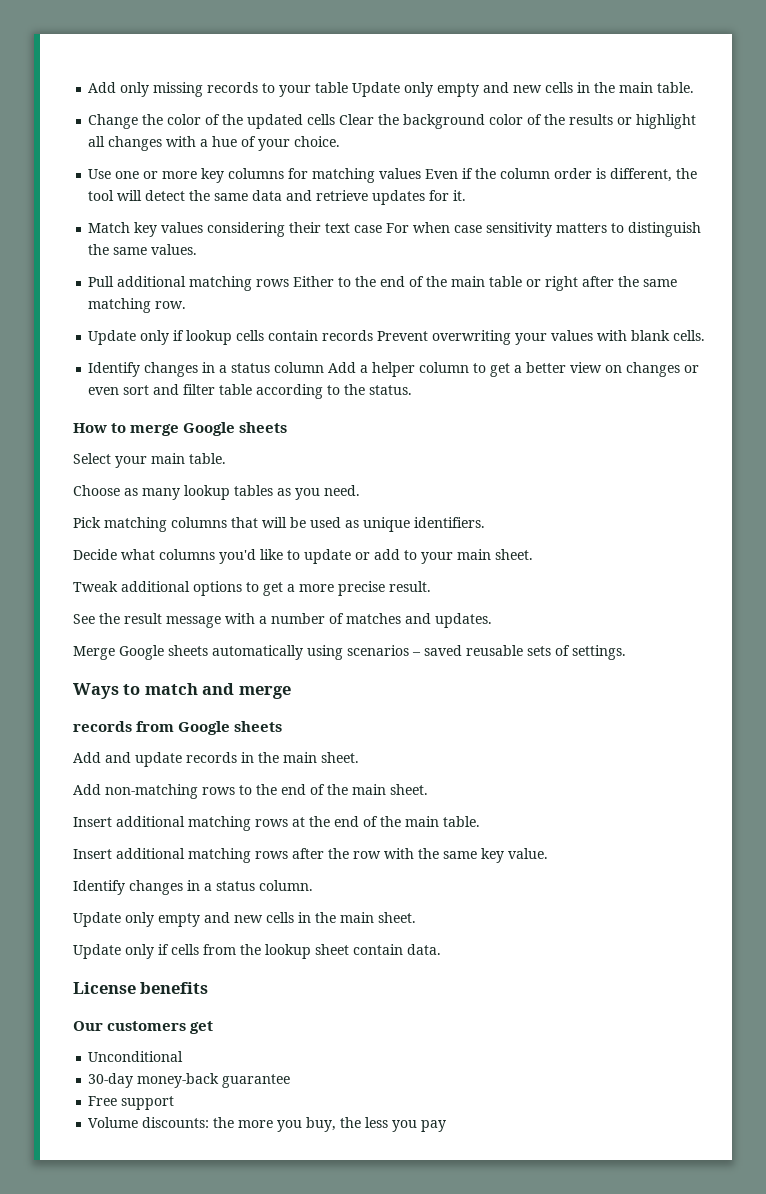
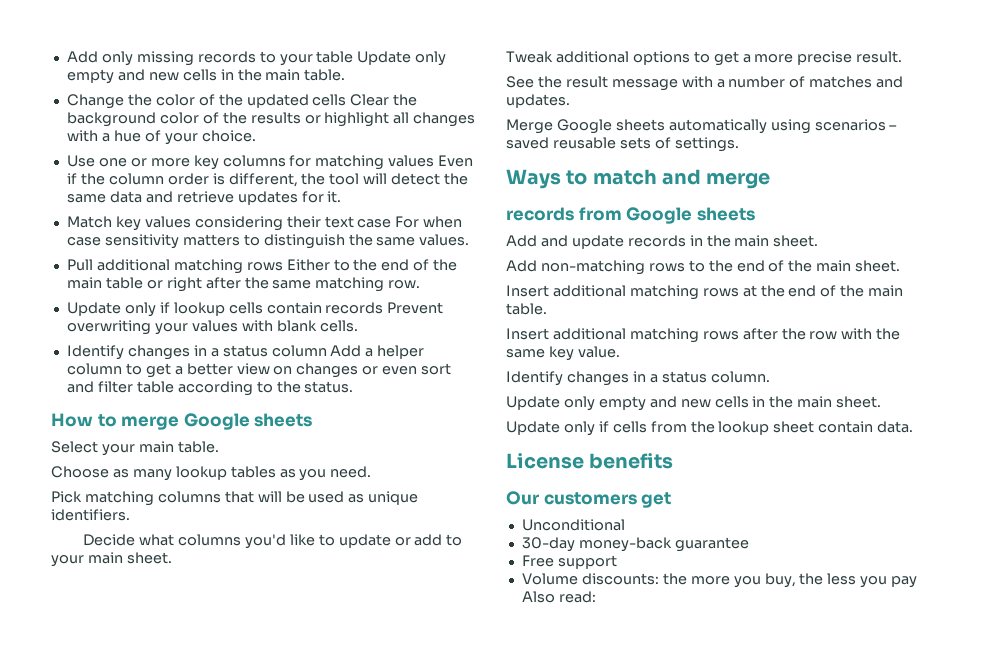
- Volume discounts: the more you buy, the less you pay
+ Volume discounts: the more you buy, the less you pay Also read:

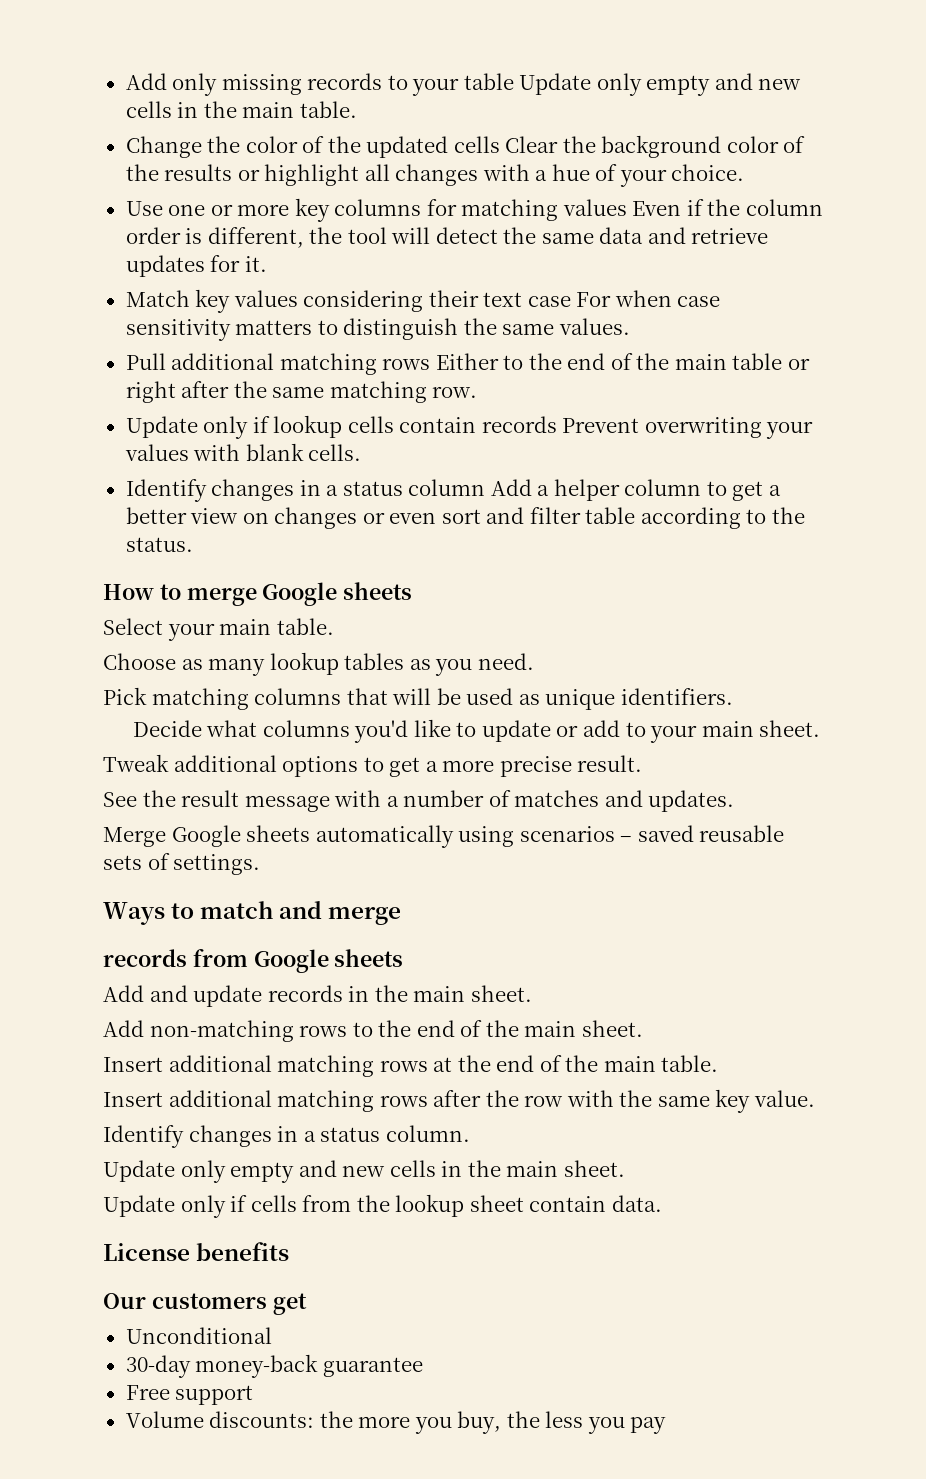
- Volume discounts: the more you buy, the less you pay Also read:
+ Volume discounts: the more you buy, the less you pay

